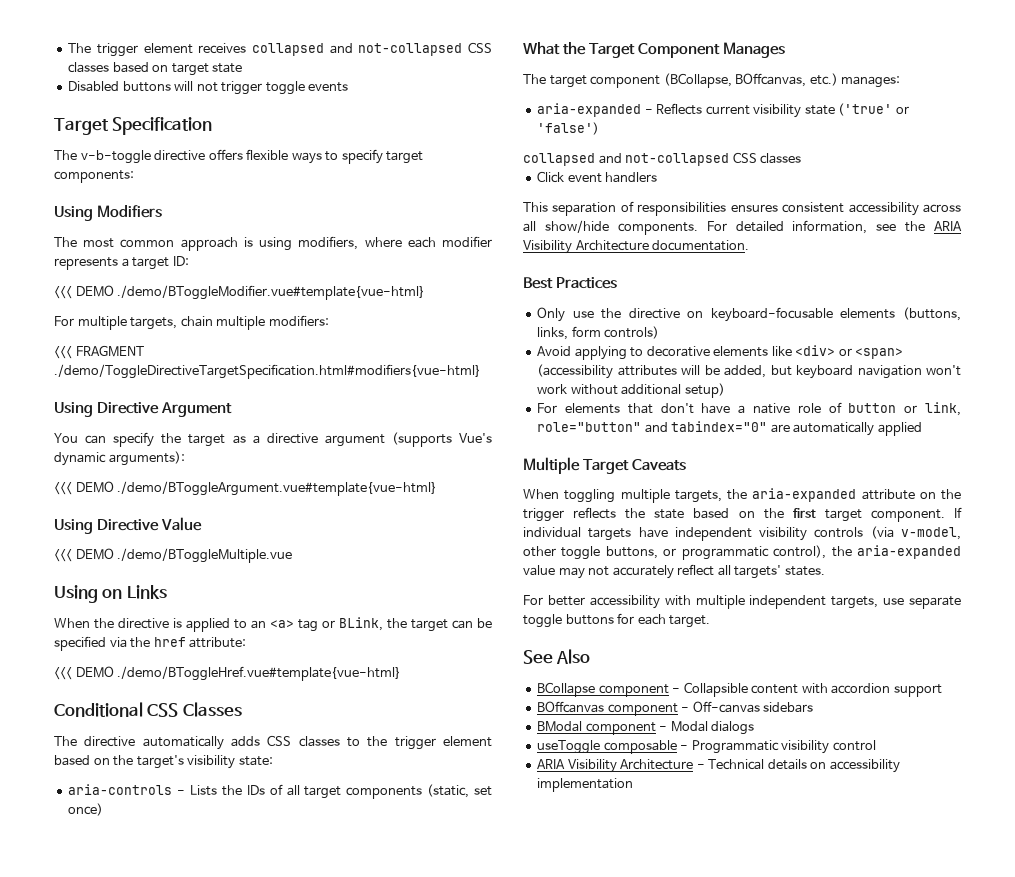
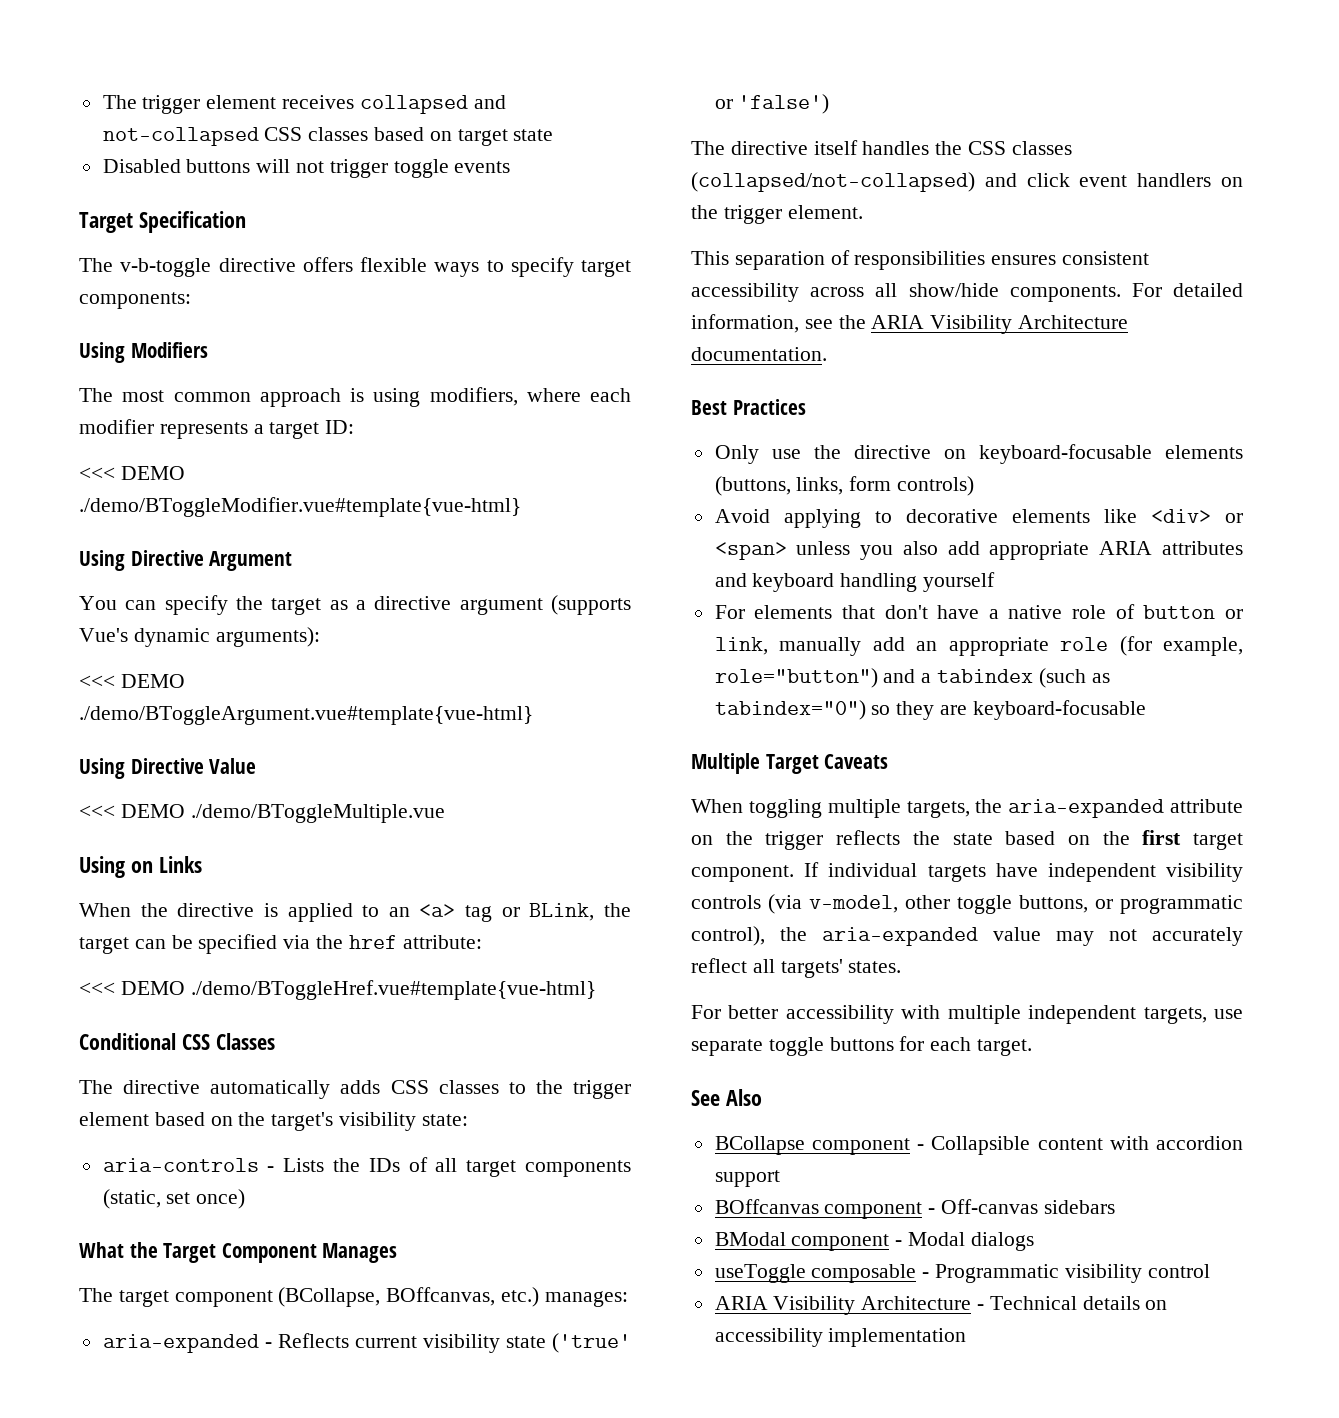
- For multiple targets, chain multiple modifiers:
- <<< FRAGMENT ./demo/ToggleDirectiveTargetSpecification.html#modifiers{vue-html}
  aria-expanded - Reflects current visibility state ('true' or 'false')
- collapsed and not-collapsed CSS classes
- Click event handlers
+ The directive itself handles the CSS classes (collapsed/not-collapsed) and click event handlers on the trigger element.
- Avoid applying to decorative elements like <div> or <span> (accessibility attributes will be added, but keyboard navigation won't work without additional setup)
+ Avoid applying to decorative elements like <div> or <span> unless you also add appropriate ARIA attributes and keyboard handling yourself
- For elements that don't have a native role of button or link, role="button" and tabindex="0" are automatically applied
+ For elements that don't have a native role of button or link, manually add an appropriate role (for example, role="button") and a tabindex (such as tabindex="0") so they are keyboard-focusable

